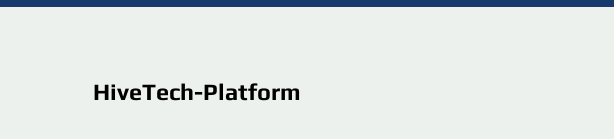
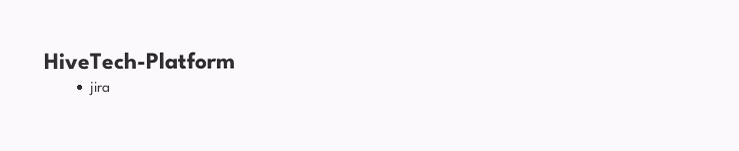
+ jira

